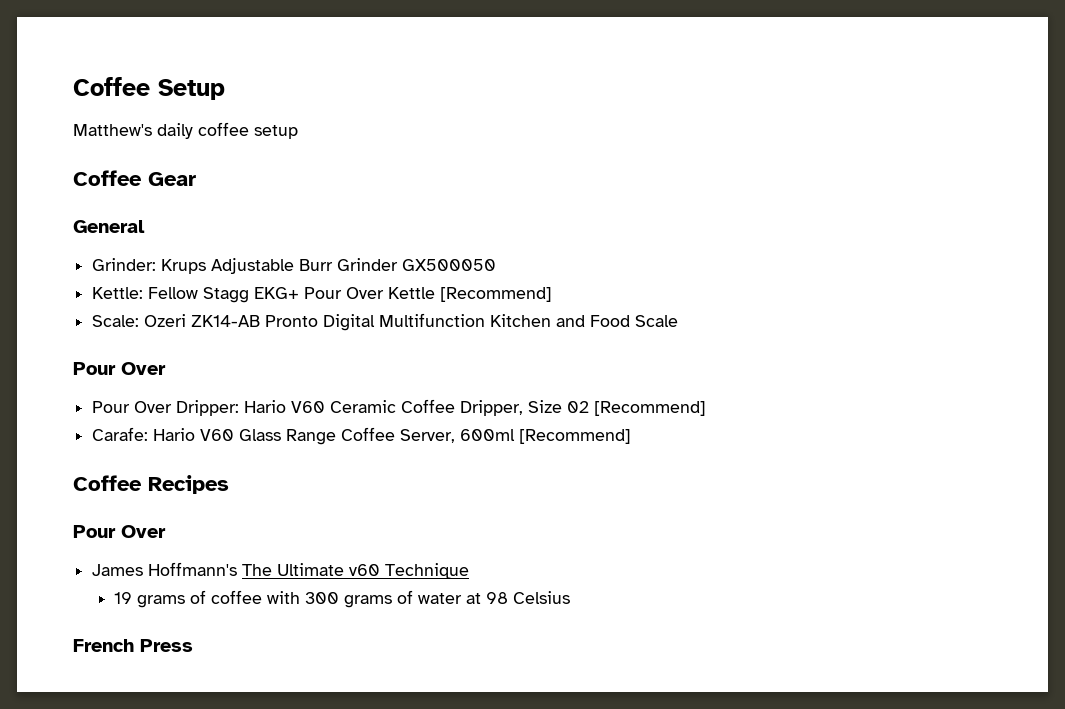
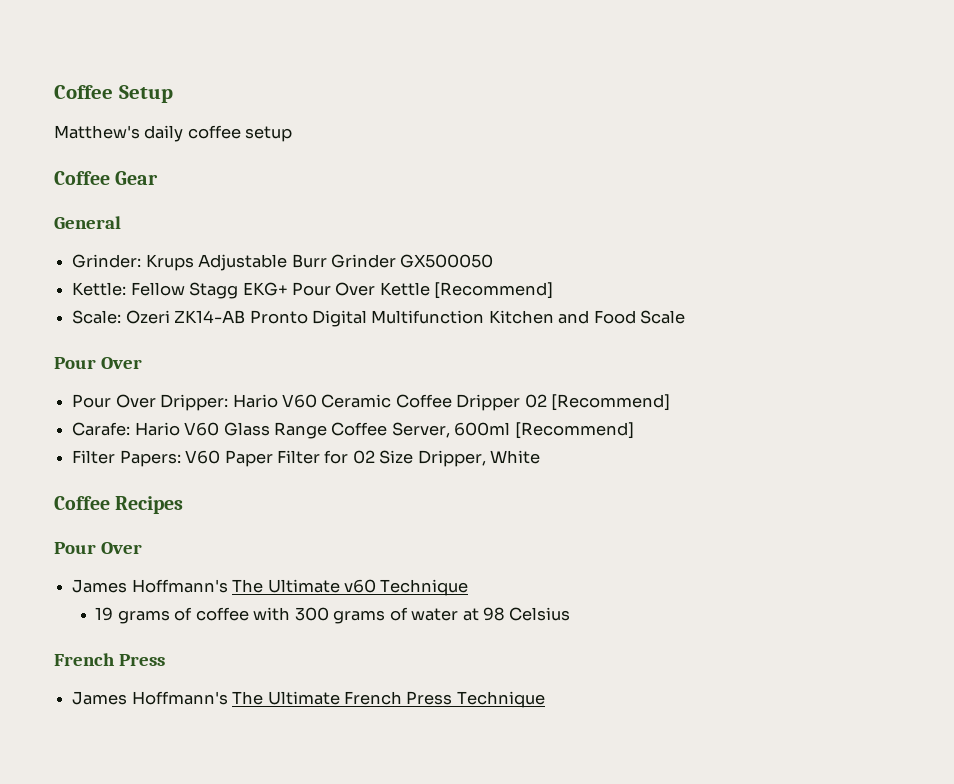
- Pour Over Dripper: Hario V60 Ceramic Coffee Dripper, Size 02 [Recommend]
+ Pour Over Dripper: Hario V60 Ceramic Coffee Dripper 02 [Recommend]
+ Filter Papers: V60 Paper Filter for 02 Size Dripper, White
+ James Hoffmann's The Ultimate French Press Technique

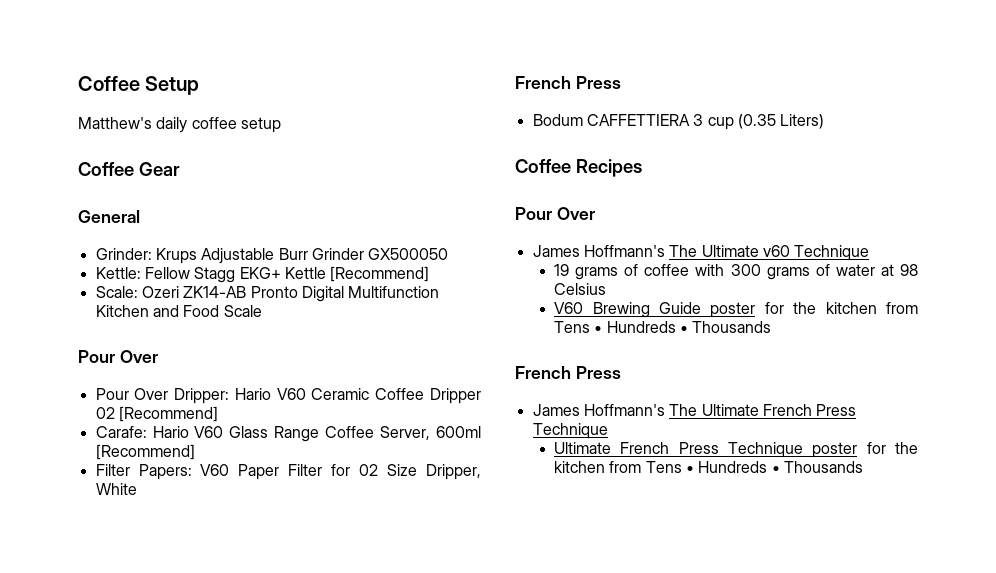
- Kettle: Fellow Stagg EKG+ Pour Over Kettle [Recommend]
+ Kettle: Fellow Stagg EKG+ Kettle [Recommend]
  Filter Papers: V60 Paper Filter for 02 Size Dripper, White
+ French Press
+ Bodum CAFFETTIERA 3 cup (0.35 Liters)
+ V60 Brewing Guide poster for the kitchen from Tens • Hundreds • Thousands
+ Ultimate French Press Technique poster for the kitchen from Tens • Hundreds • Thousands

